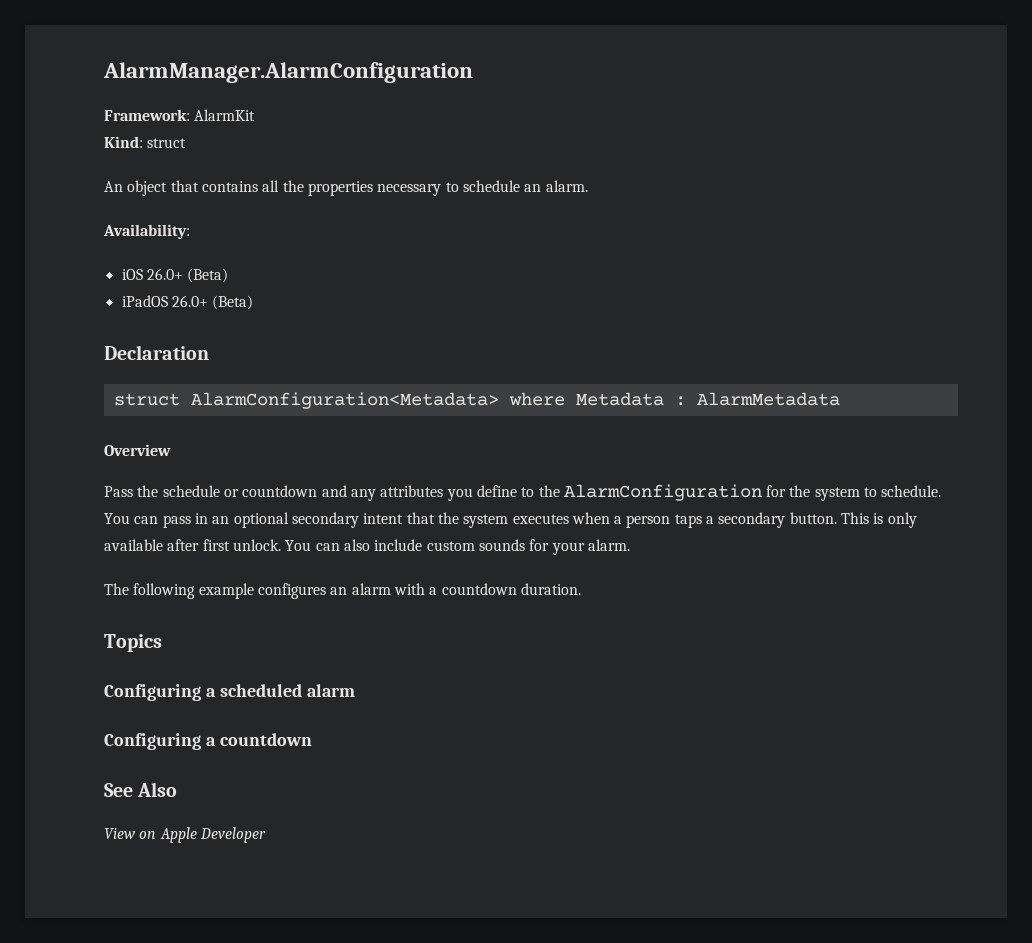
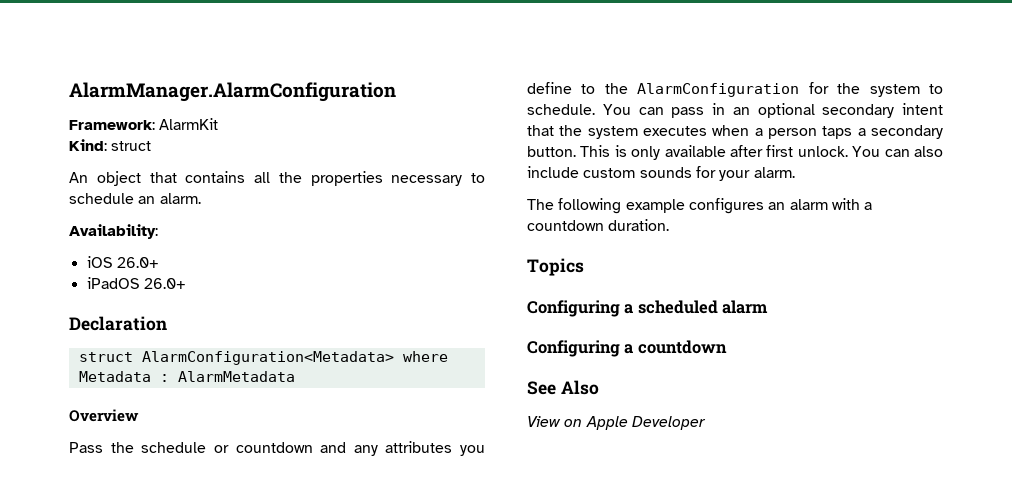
- iOS 26.0+ (Beta)
+ iOS 26.0+
- iPadOS 26.0+ (Beta)
+ iPadOS 26.0+

